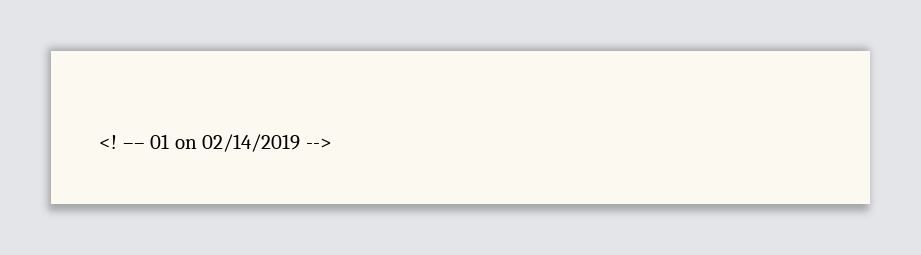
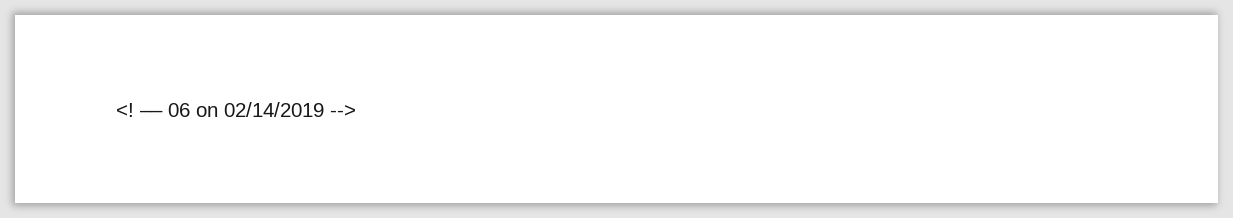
- –– 01 on 02/14/2019 -->
+ –– 06 on 02/14/2019 -->

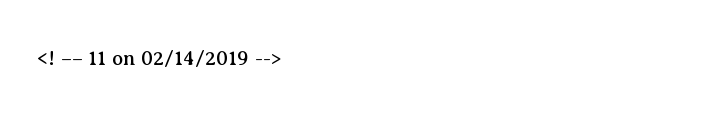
- –– 06 on 02/14/2019 -->
+ –– 11 on 02/14/2019 -->

